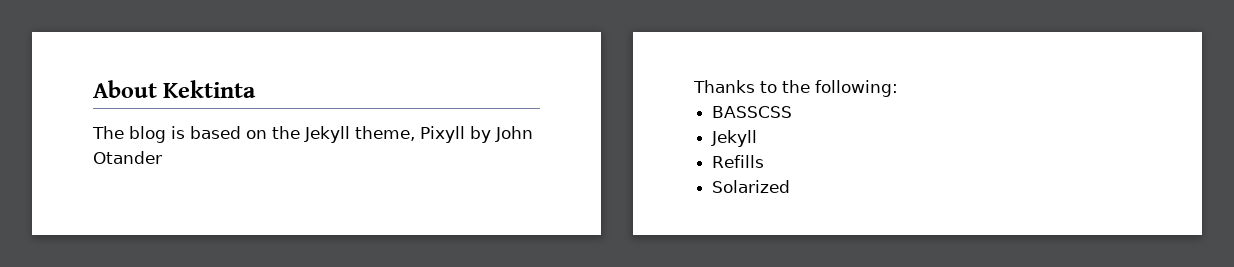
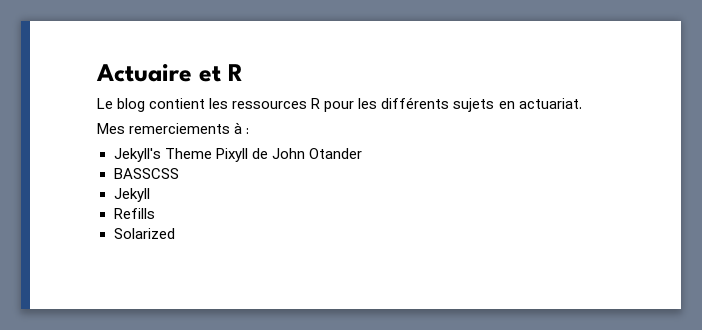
- About Kektinta
- The blog is based on the Jekyll theme, Pixyll by John Otander
- Thanks to the following:
+ Actuaire et R
+ Le blog contient les ressources R pour les différents sujets en actuariat.
+ Mes remerciements à :
+ Jekyll's Theme Pixyll de John Otander

